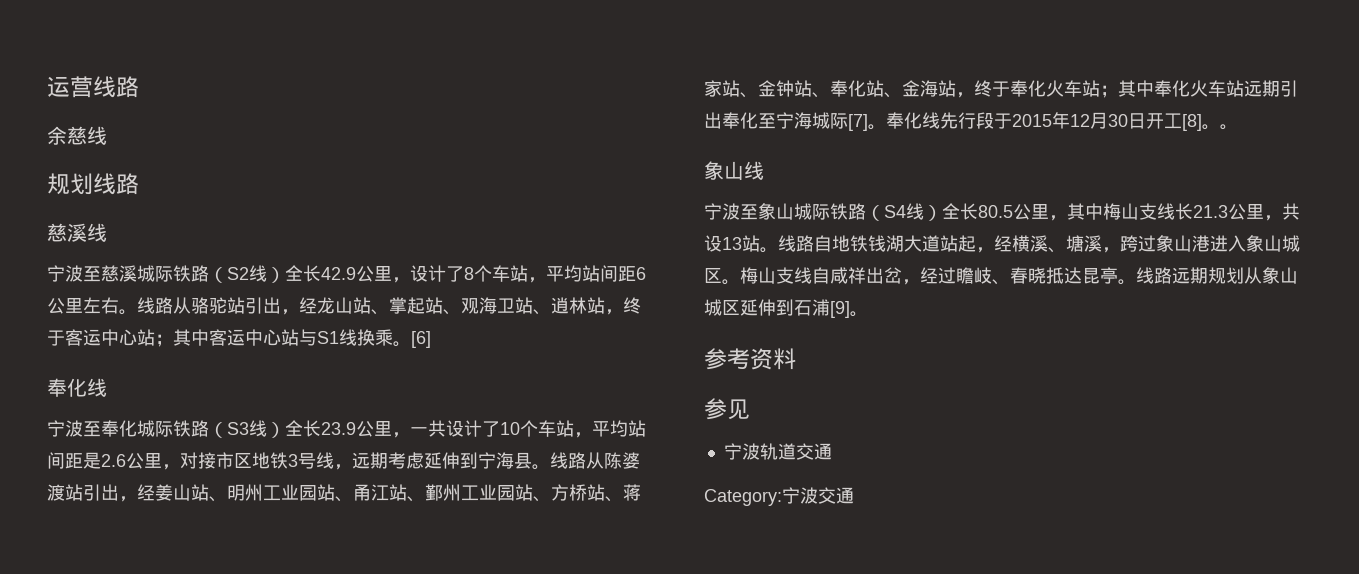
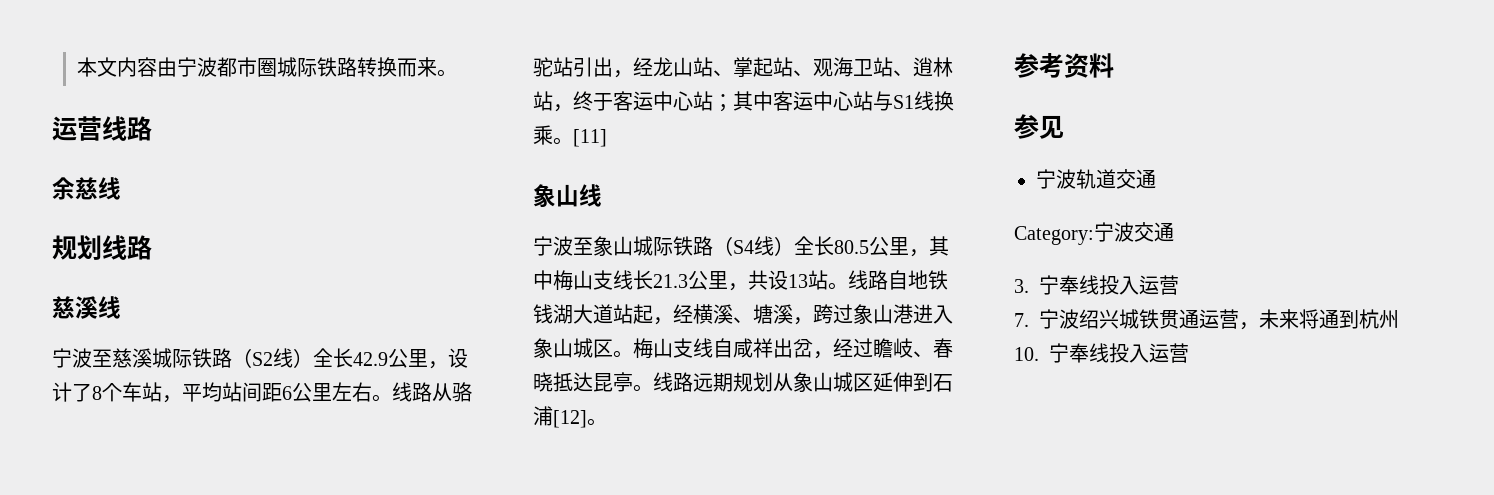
+ 本文内容由宁波都市圈城际铁路转换而来。
- [6]
- 奉化线
- 宁波至奉化城际铁路（S3线）全长23.9公里，一共设计了10个车站，平均站间距是2.6公里，对接市区地铁3号线，远期考虑延伸到宁海县。线路从陈婆渡站引出，经姜山站、明州工业园站、甬江站、鄞州工业园站、方桥站、蒋家站、金钟站、奉化站、金海站，终于奉化火车站；其中奉化火车站远期引出奉化至宁海城际[7]。奉化线先行段于2015年12月30日开工[8]。。
+ [11]
- 线路远期规划从象山城区延伸到石浦[9]。
+ 线路远期规划从象山城区延伸到石浦[12]。
+ 3.宁奉线投入运营
+ 7.宁波绍兴城铁贯通运营，未来将通到杭州
+ 10.宁奉线投入运营

